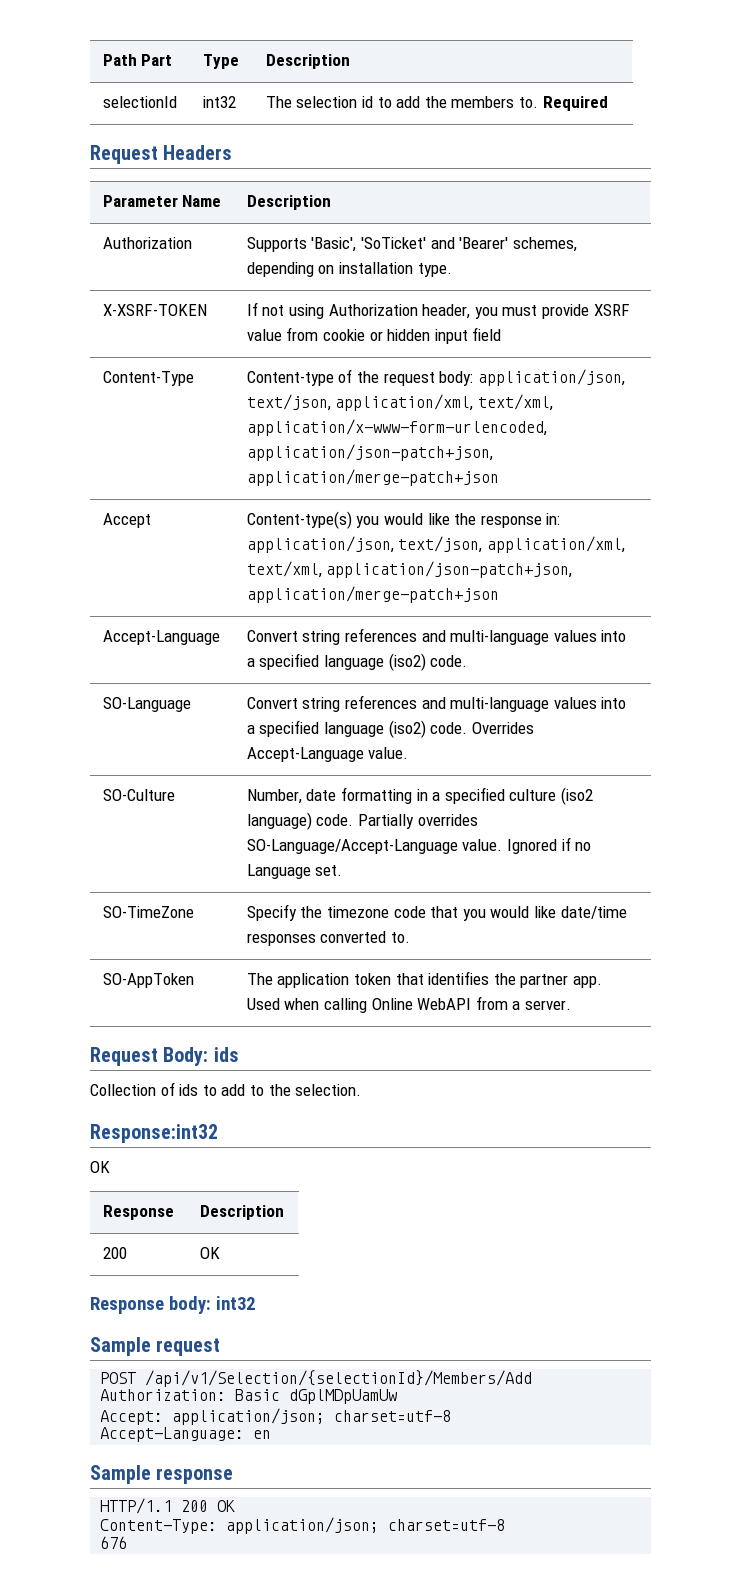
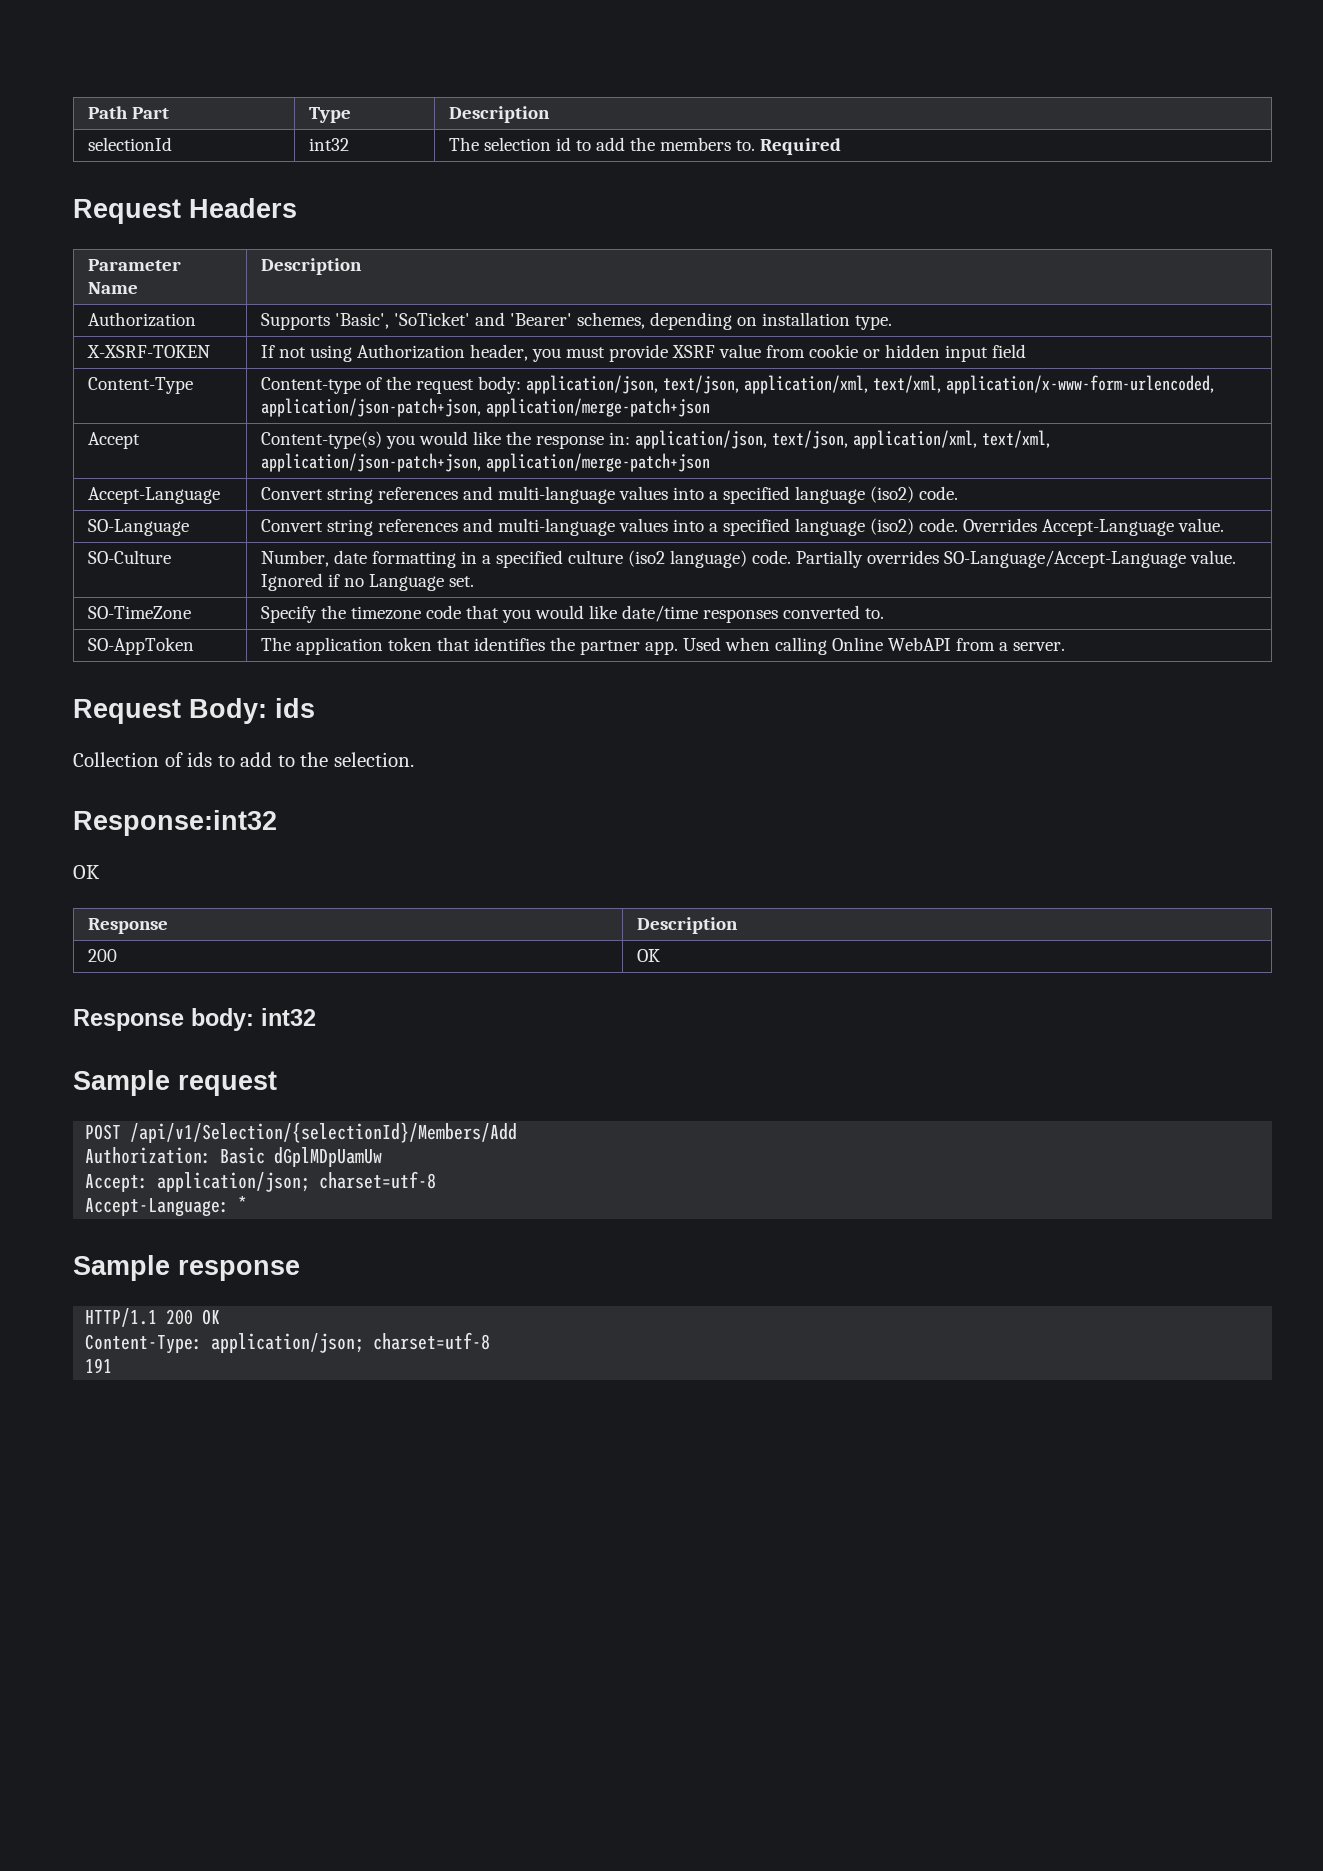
- Accept-Language: en
+ Accept-Language: *
- 676
+ 191

